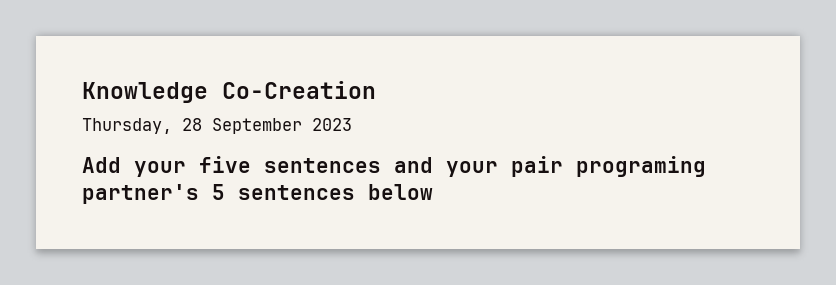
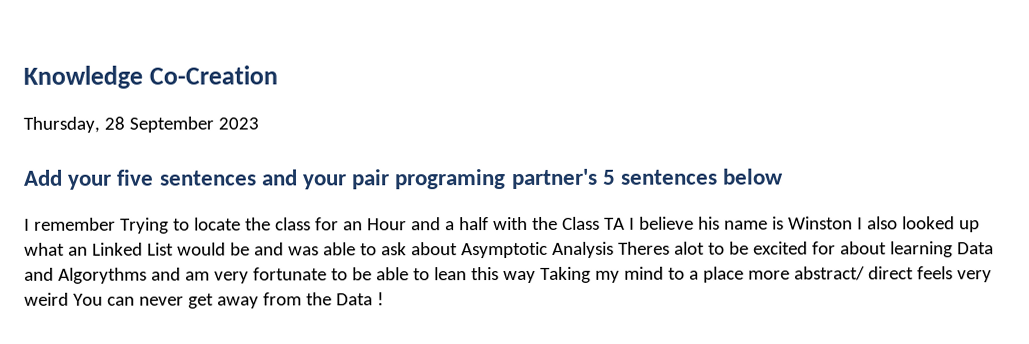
+ I remember Trying to locate the class for an Hour and a half with the Class TA I believe his name is Winston I also looked up what an Linked List would be and was able to ask about Asymptotic Analysis Theres alot to be excited for about learning Data and Algorythms and am very fortunate to be able to lean this way Taking my mind to a place more abstract/ direct feels very weird You can never get away from the Data !

